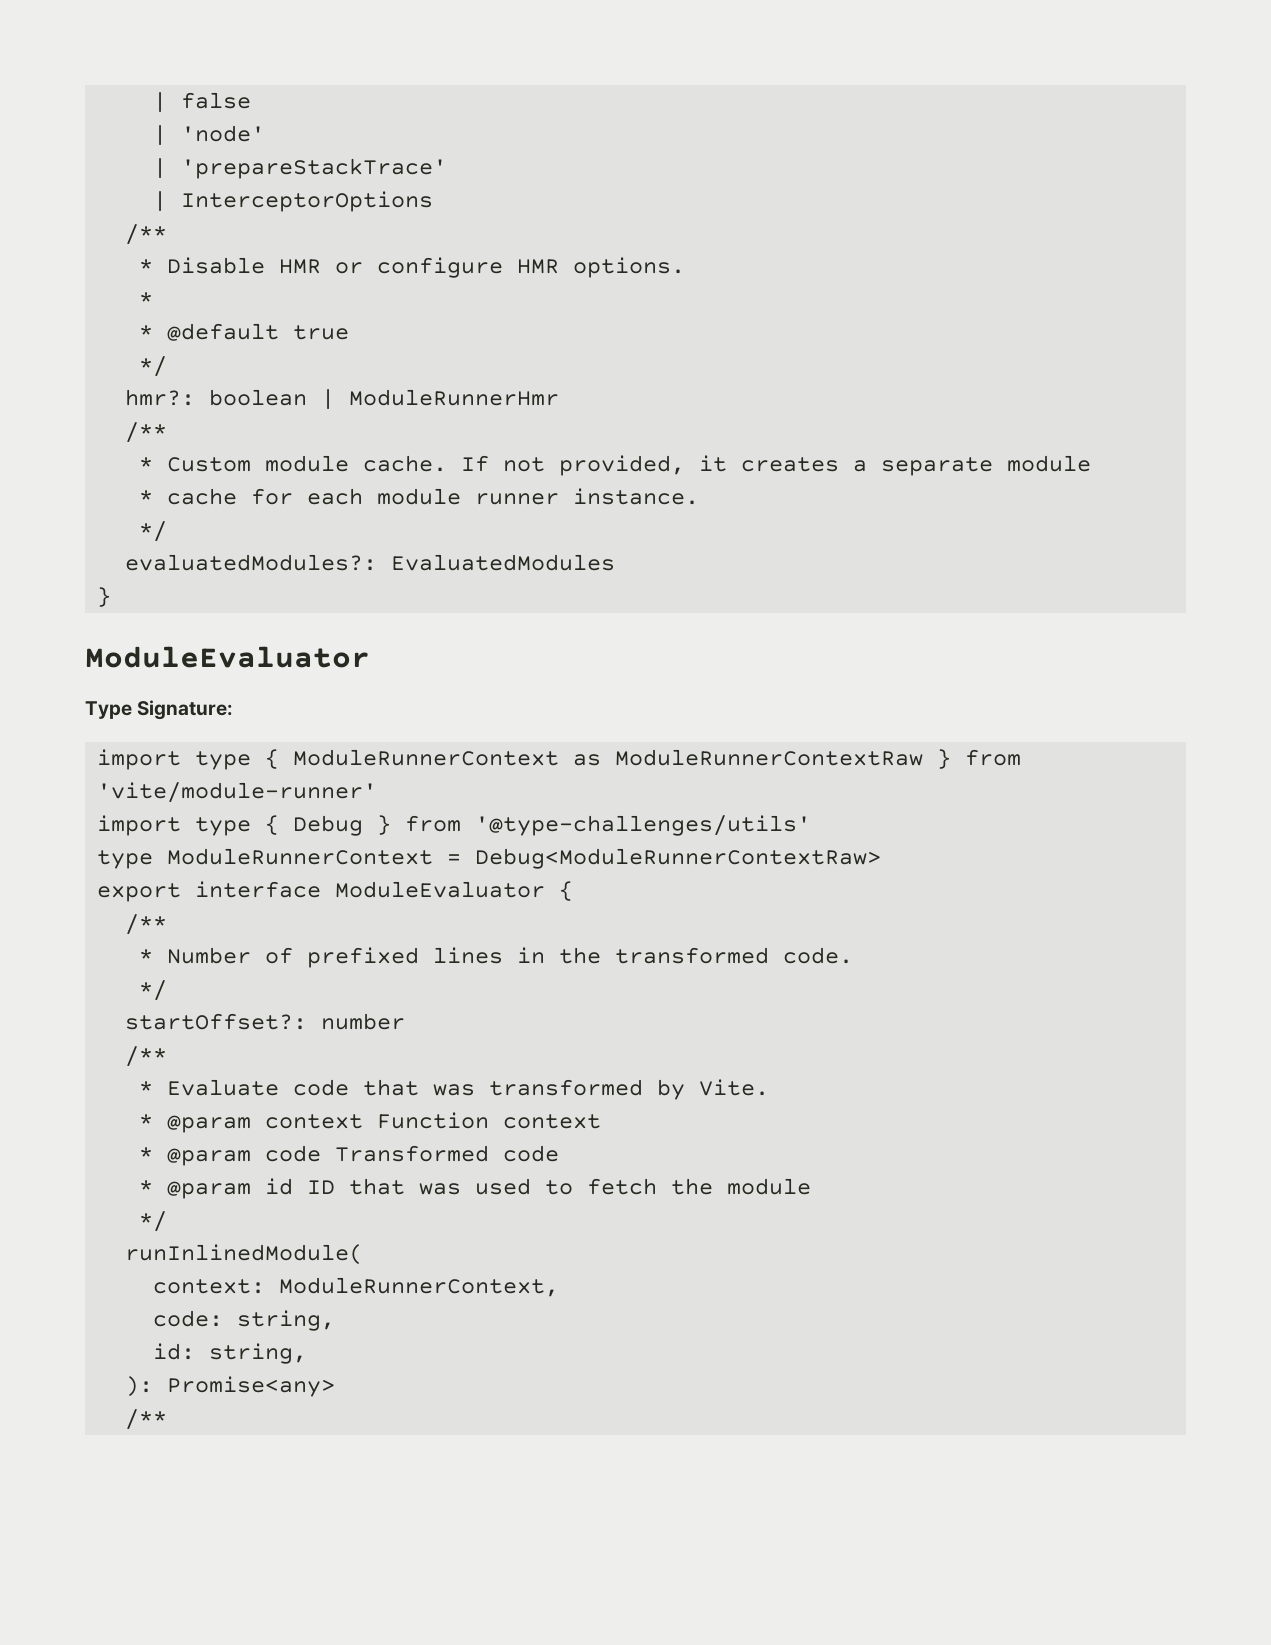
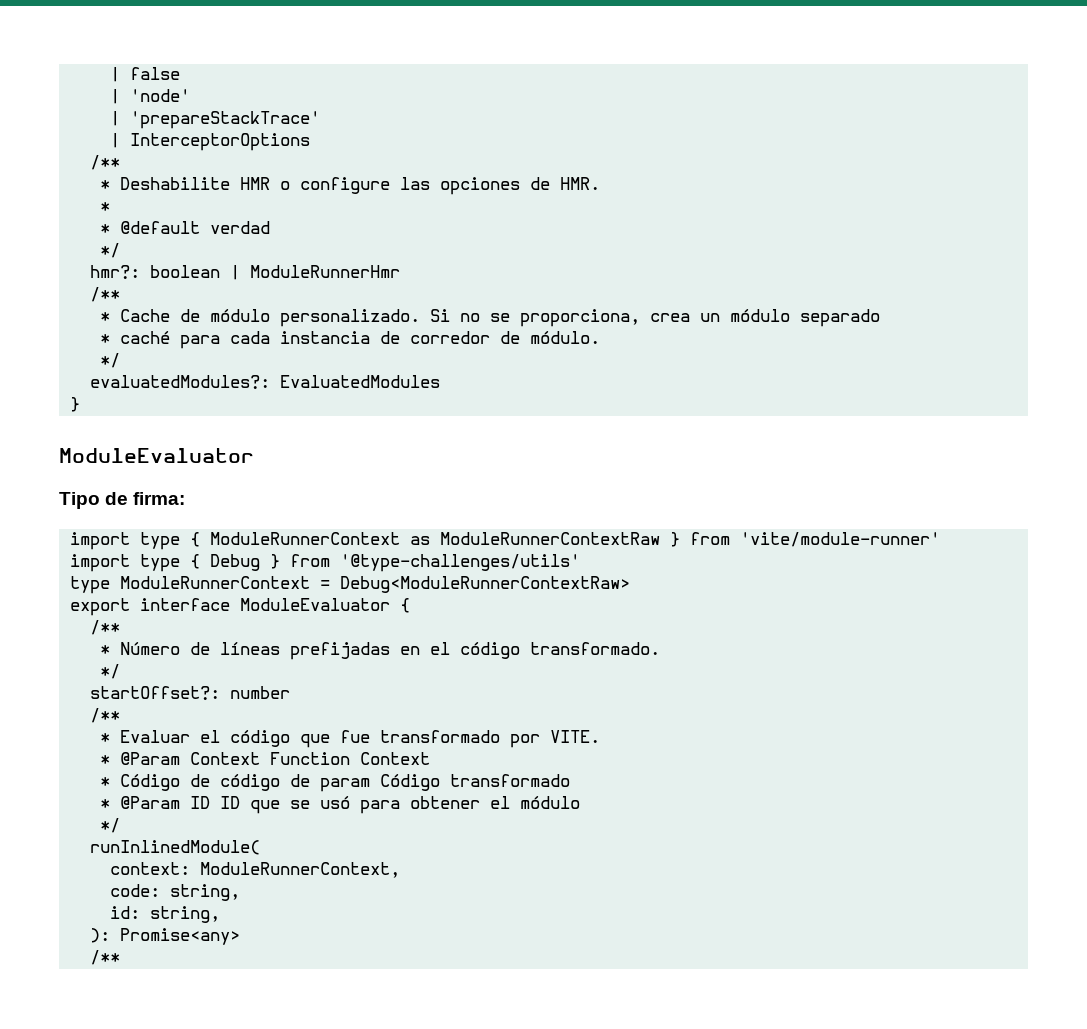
- * Disable HMR or configure HMR options.
+ * Deshabilite HMR o configure las opciones de HMR.
- * @default true
+ * @default verdad
- * Custom module cache. If not provided, it creates a separate module
- * cache for each module runner instance.
+ * Cache de módulo personalizado. Si no se proporciona, crea un módulo separado
+ * caché para cada instancia de corredor de módulo.
- Type Signature:
+ Tipo de firma:
- * Number of prefixed lines in the transformed code.
+ * Número de líneas prefijadas en el código transformado.
- * Evaluate code that was transformed by Vite.
- * @param context Function context
- * @param code Transformed code
- * @param id ID that was used to fetch the module
+ * Evaluar el código que fue transformado por VITE.
+ * @Param Context Function Context
+ * Código de código de param Código transformado
+ * @Param ID ID que se usó para obtener el módulo

